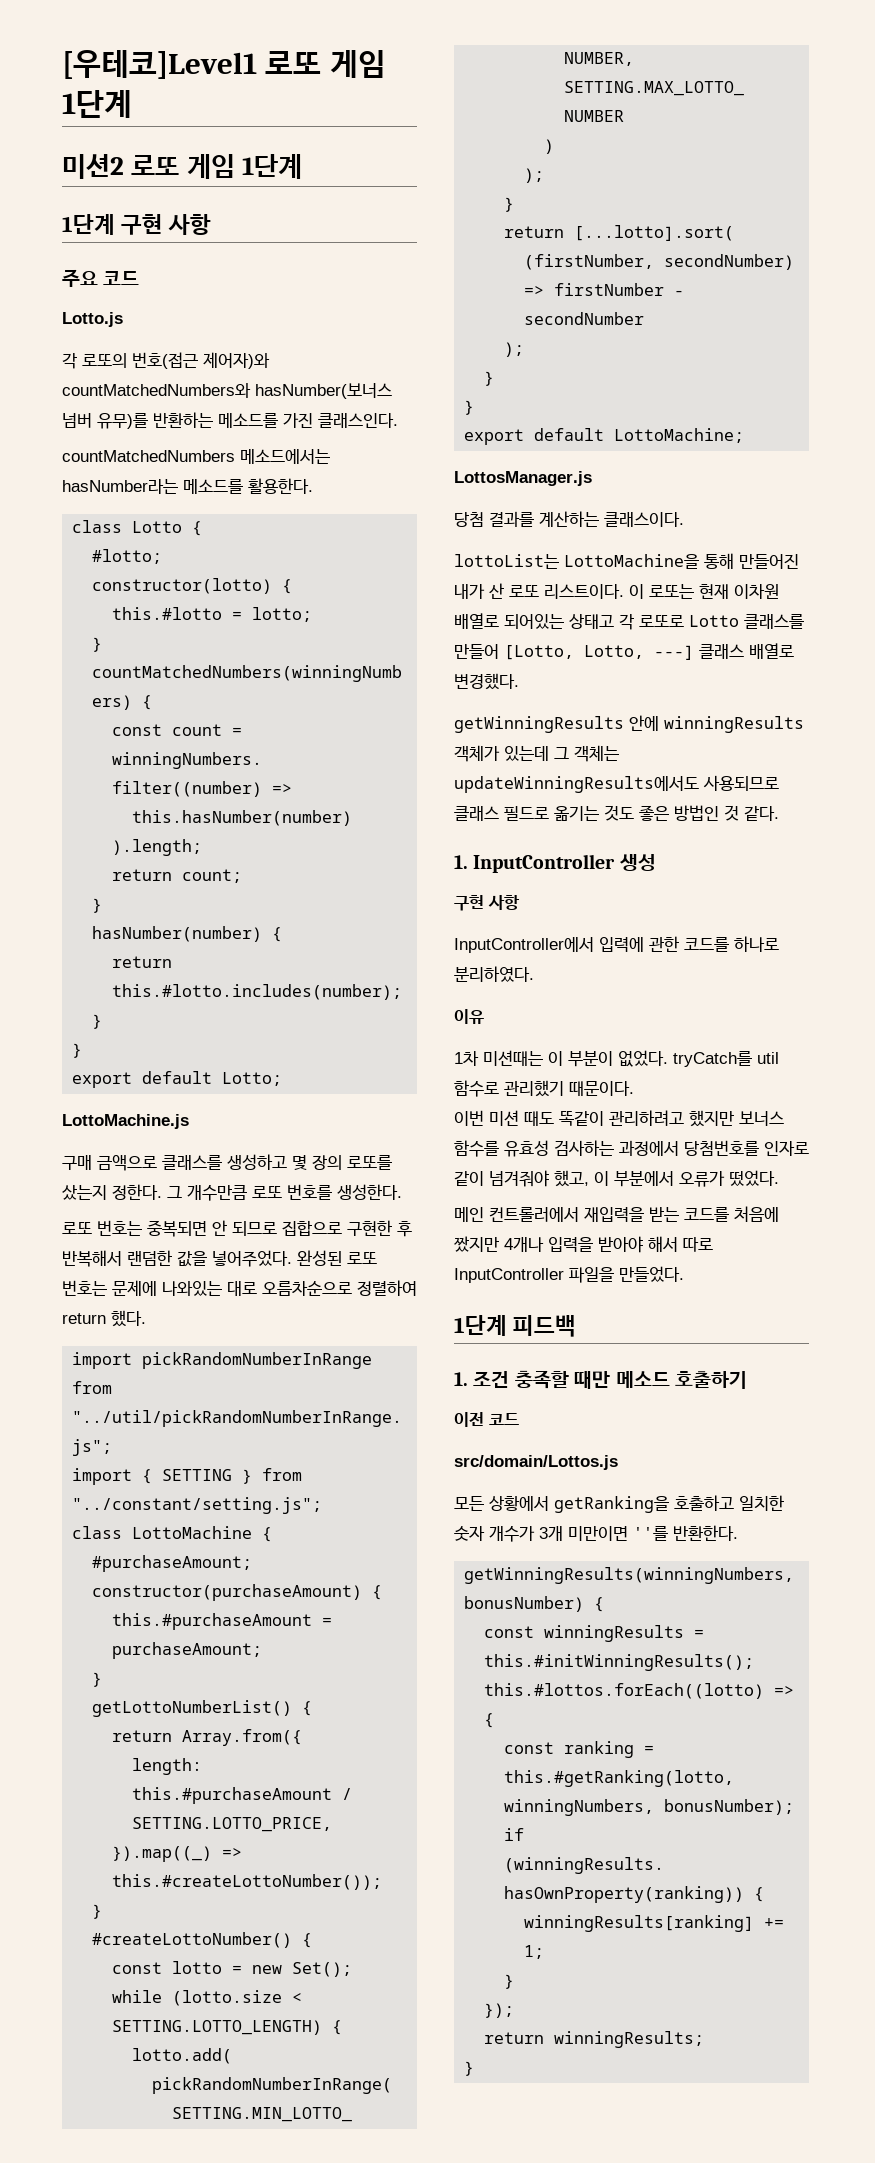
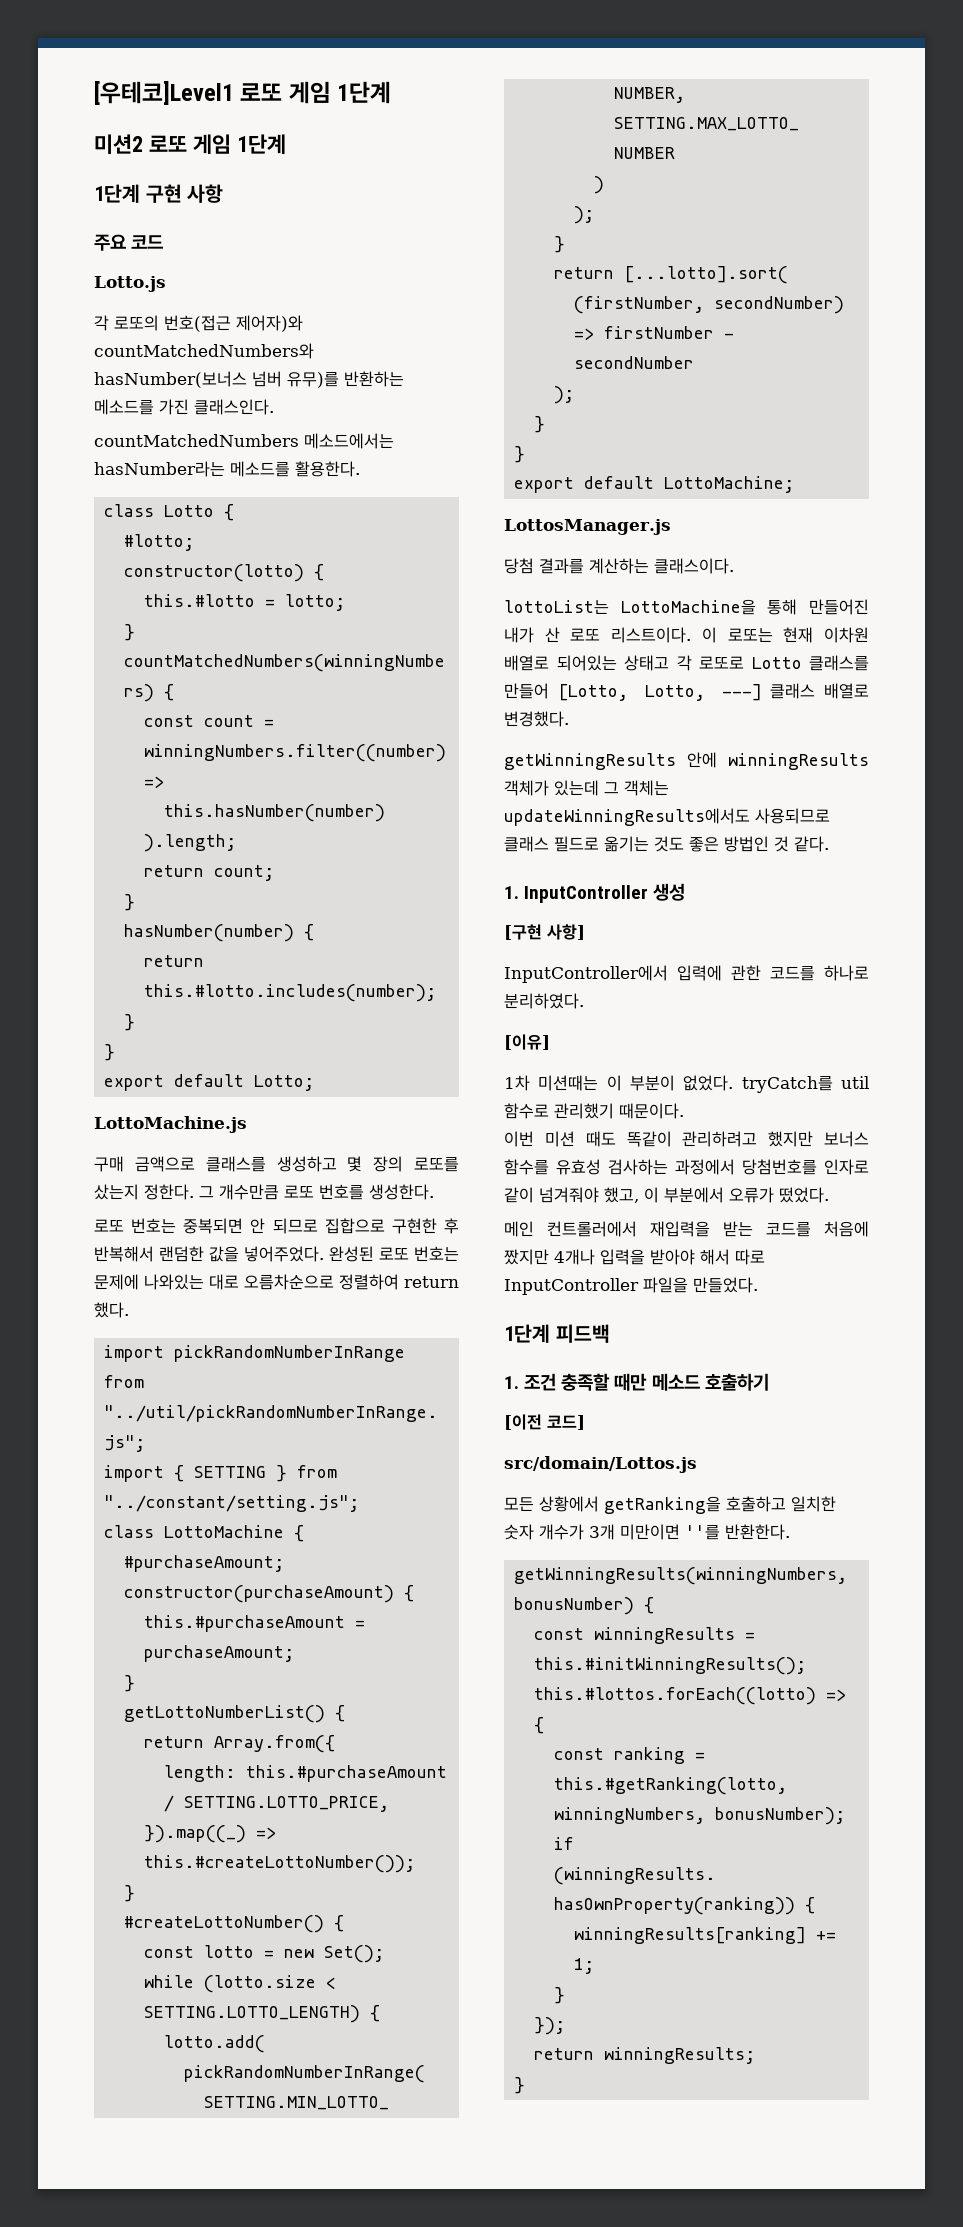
  1. InputController 생성
- 구현 사항
+ [구현 사항]
- 이유
+ [이유]
- 이전 코드
+ [이전 코드]

